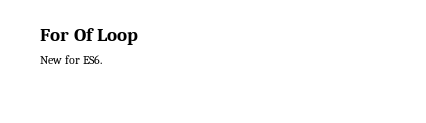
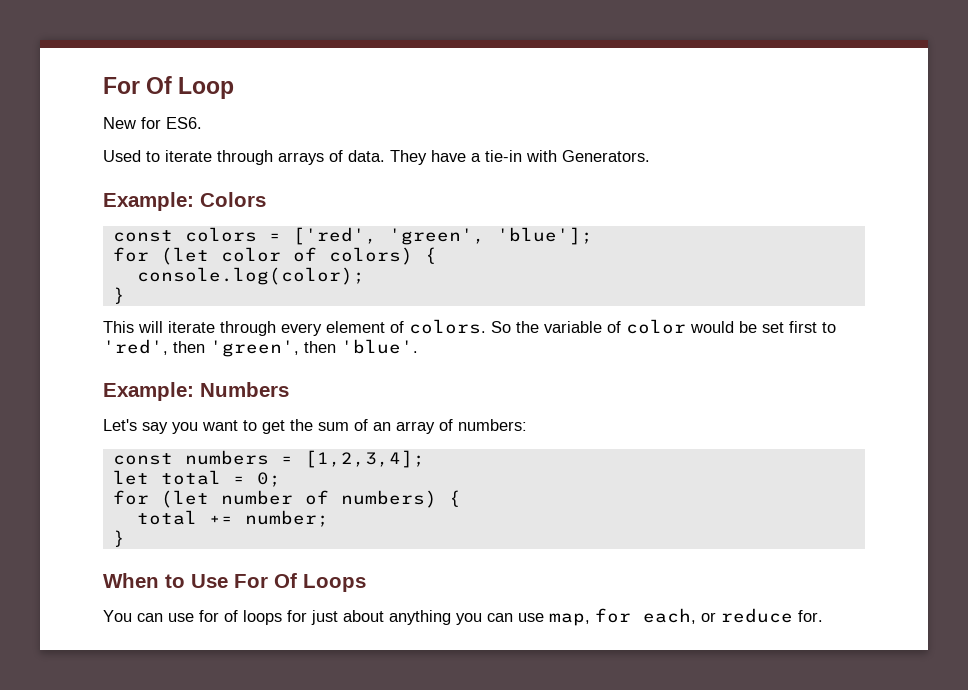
+ Used to iterate through arrays of data. They have a tie-in with Generators.
+ Example: Colors
+ const colors = ['red', 'green', 'blue'];
+ for (let color of colors) {
+ console.log(color);
+ }
+ This will iterate through every element of colors. So the variable of color would be set first to 'red', then 'green', then 'blue'.
+ Example: Numbers
+ Let's say you want to get the sum of an array of numbers:
+ const numbers = [1,2,3,4];
+ let total = 0;
+ for (let number of numbers) {
+ total += number;
+ }
+ When to Use For Of Loops
+ You can use for of loops for just about anything you can use map, for each, or reduce for.

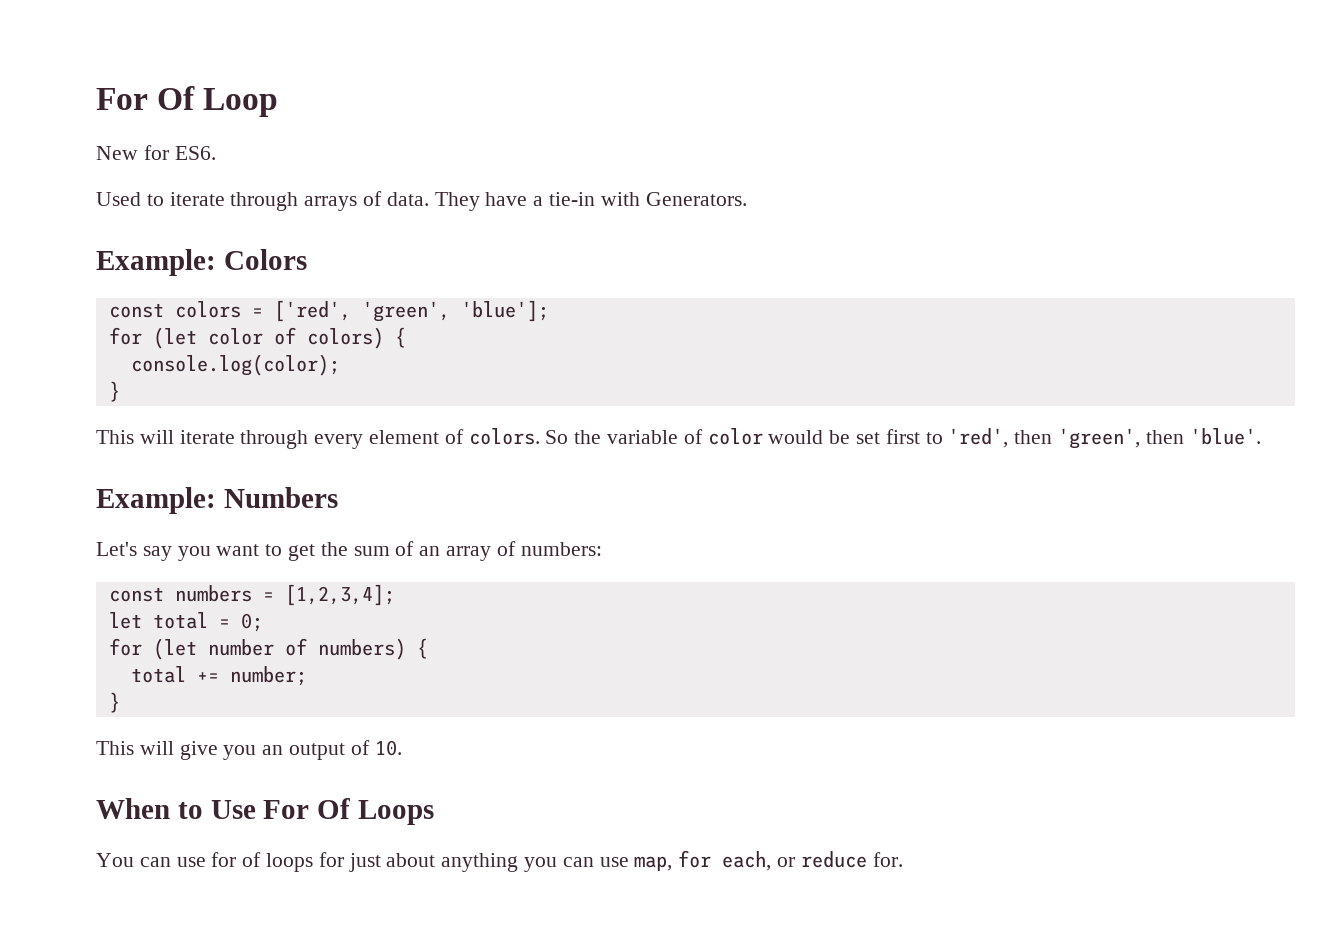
+ This will give you an output of 10.

